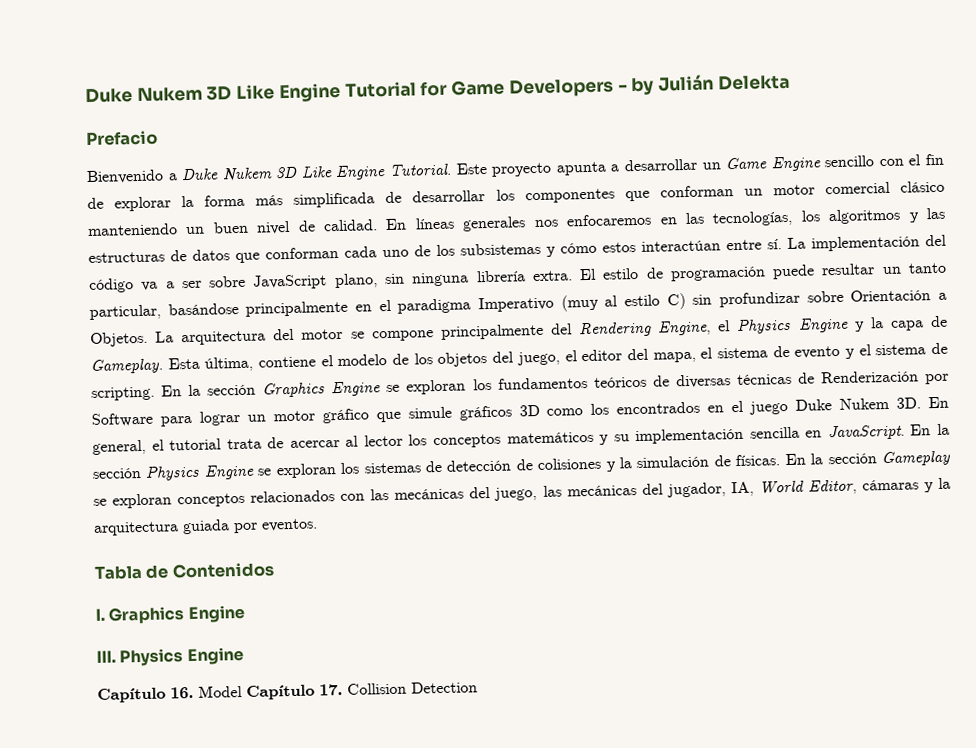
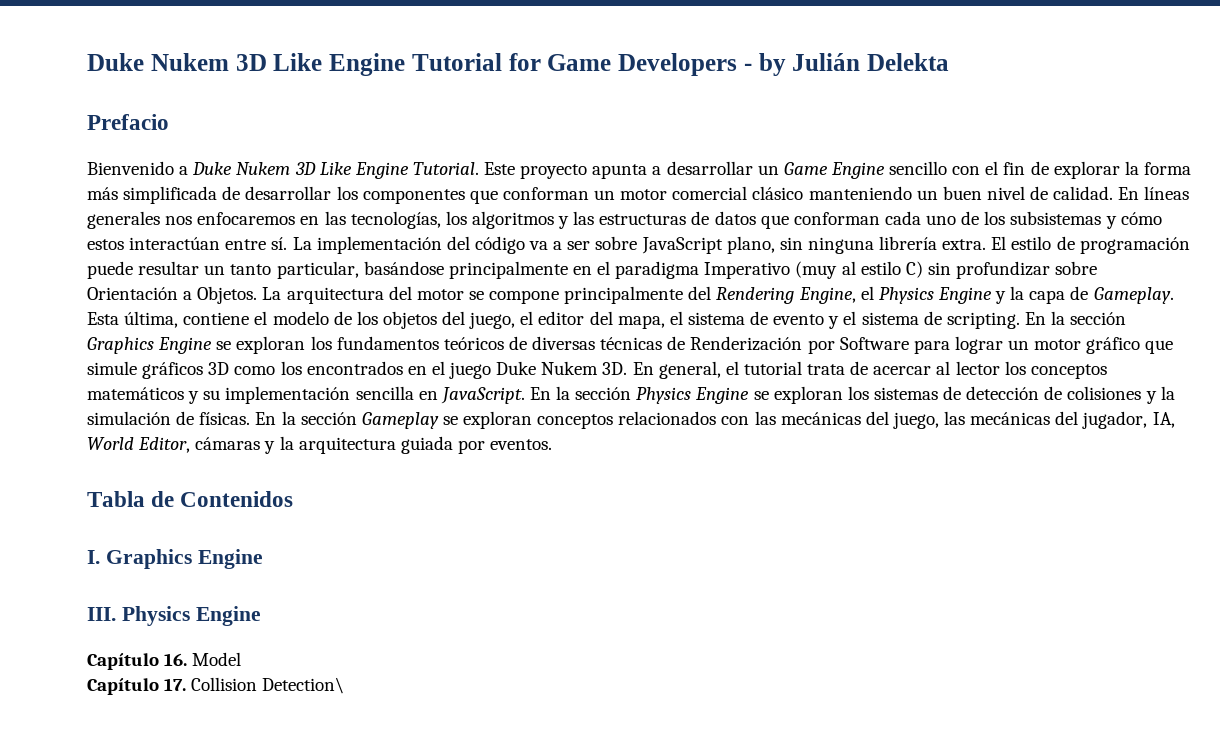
- Capítulo 16. Model Capítulo 17. Collision Detection
+ Capítulo 16. Model
+ Capítulo 17. Collision Detection\

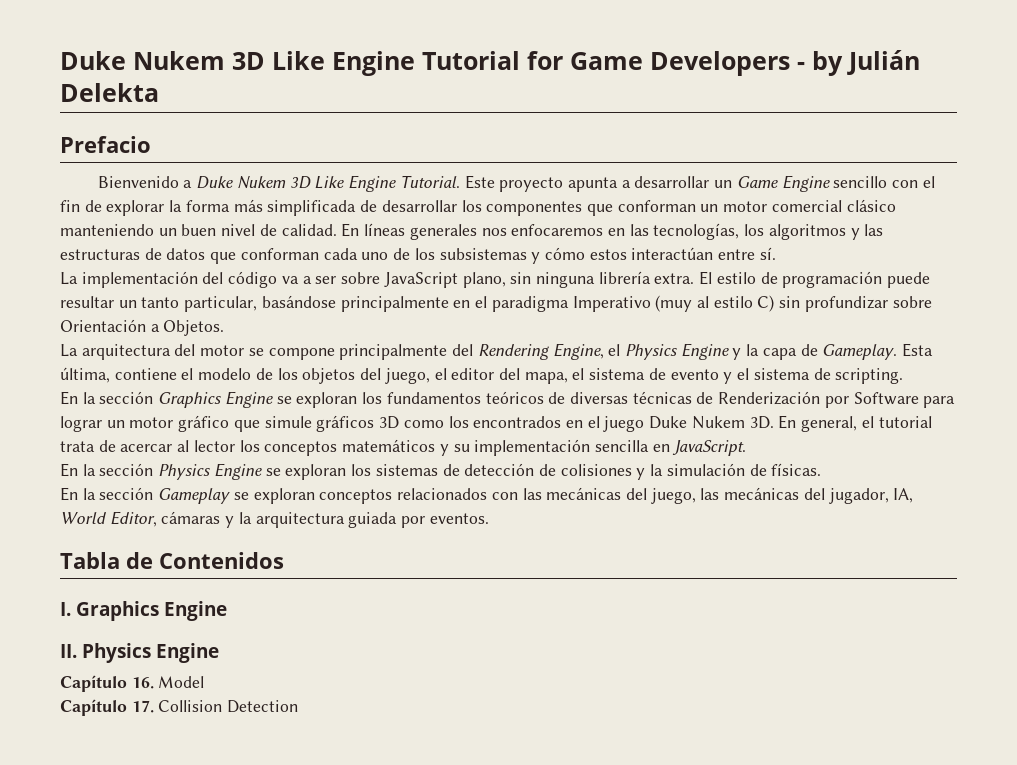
- En líneas generales nos enfocaremos en las tecnologías, los algoritmos y las estructuras de datos que conforman cada uno de los subsistemas y cómo estos interactúan entre sí. La implementación del código va a ser sobre JavaScript plano, sin ninguna librería extra.
+ En líneas generales nos enfocaremos en las tecnologías, los algoritmos y las estructuras de datos que conforman cada uno de los subsistemas y cómo estos interactúan entre sí.
+ La implementación del código va a ser sobre JavaScript plano, sin ninguna librería extra.
- El estilo de programación puede resultar un tanto particular, basándose principalmente en el paradigma Imperativo (muy al estilo C) sin profundizar sobre Orientación a Objetos. La arquitectura del motor se compone principalmente del Rendering Engine, el Physics Engine y la capa de Gameplay.
+ El estilo de programación puede resultar un tanto particular, basándose principalmente en el paradigma Imperativo (muy al estilo C) sin profundizar sobre Orientación a Objetos.
+ La arquitectura del motor se compone principalmente del Rendering Engine, el Physics Engine y la capa de Gameplay.
- Esta última, contiene el modelo de los objetos del juego, el editor del mapa, el sistema de evento y el sistema de scripting. En la sección Graphics Engine se exploran los fundamentos teóricos de diversas técnicas de Renderización por Software para lograr un motor gráfico que simule gráficos 3D como los encontrados en el juego Duke Nukem 3D.
+ Esta última, contiene el modelo de los objetos del juego, el editor del mapa, el sistema de evento y el sistema de scripting.
+ En la sección Graphics Engine se exploran los fundamentos teóricos de diversas técnicas de Renderización por Software para lograr un motor gráfico que simule gráficos 3D como los encontrados en el juego Duke Nukem 3D.
- En general, el tutorial trata de acercar al lector los conceptos matemáticos y su implementación sencilla en JavaScript. En la sección Physics Engine se exploran los sistemas de detección de colisiones y la simulación de físicas. En la sección Gameplay se exploran conceptos relacionados con las mecánicas del juego, las mecánicas del jugador, IA, World Editor, cámaras y la arquitectura guiada por eventos.
+ En general, el tutorial trata de acercar al lector los conceptos matemáticos y su implementación sencilla en JavaScript.
+ En la sección Physics Engine se exploran los sistemas de detección de colisiones y la simulación de físicas.
+ En la sección Gameplay se exploran conceptos relacionados con las mecánicas del juego, las mecánicas del jugador, IA, World Editor, cámaras y la arquitectura guiada por eventos.
- III. Physics Engine
+ II. Physics Engine
- Capítulo 17. Collision Detection\
+ Capítulo 17. Collision Detection

